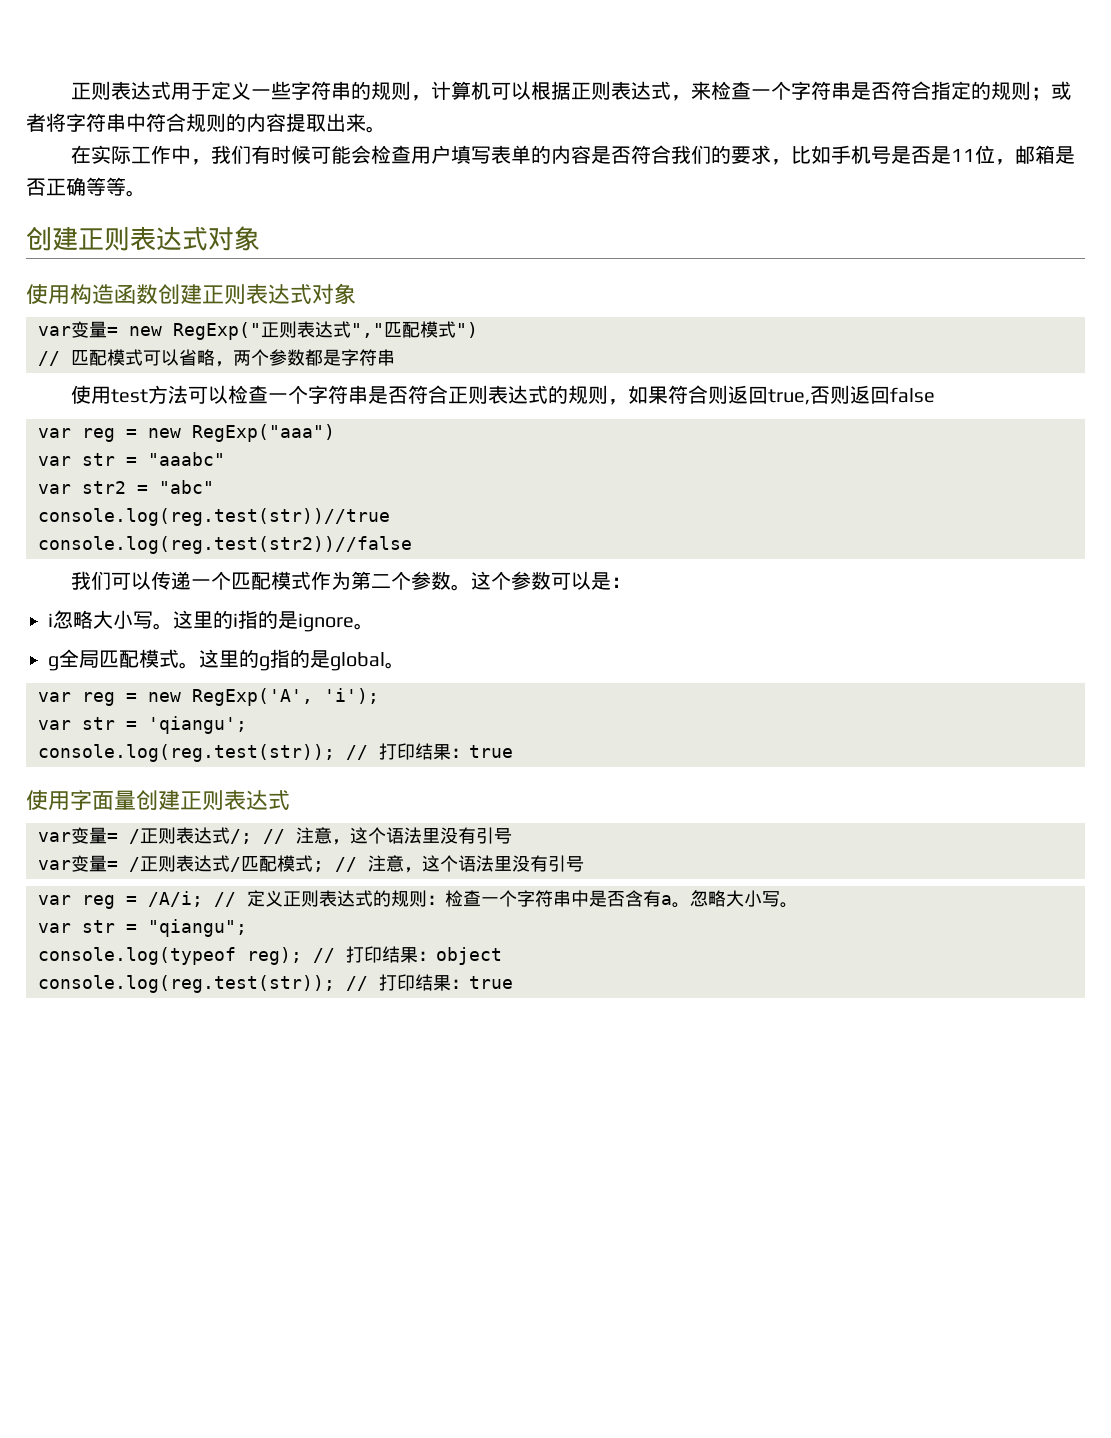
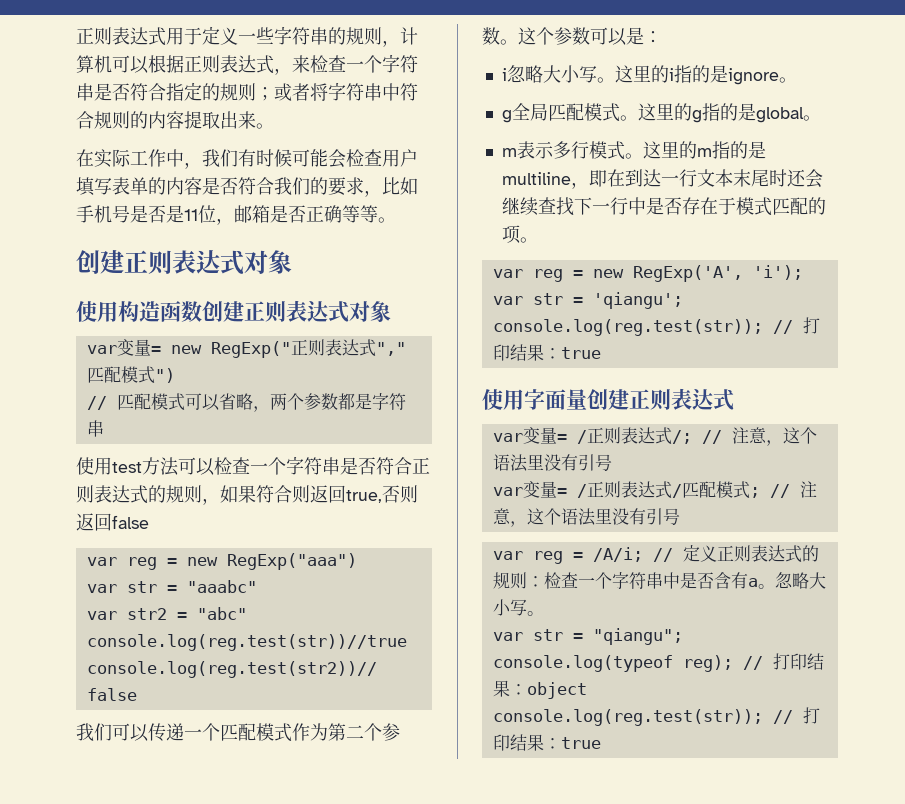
+ m表示多行模式。这里的m指的是multiline，即在到达一行文本末尾时还会继续查找下一行中是否存在于模式匹配的项。

